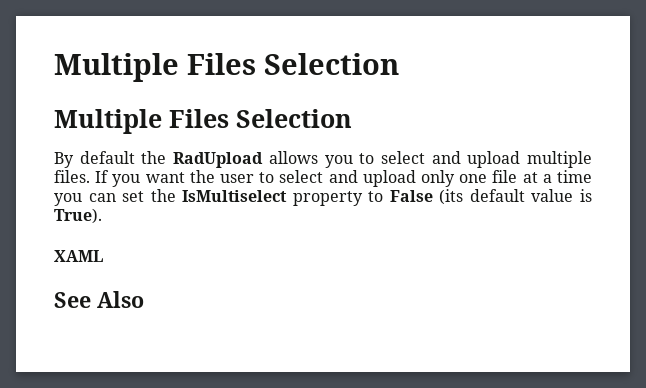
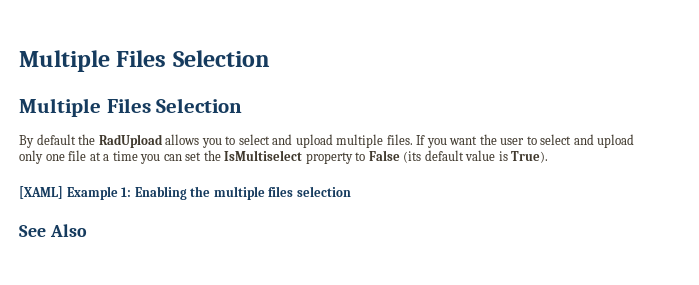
- XAML
+ [XAML] Example 1: Enabling the multiple files selection

